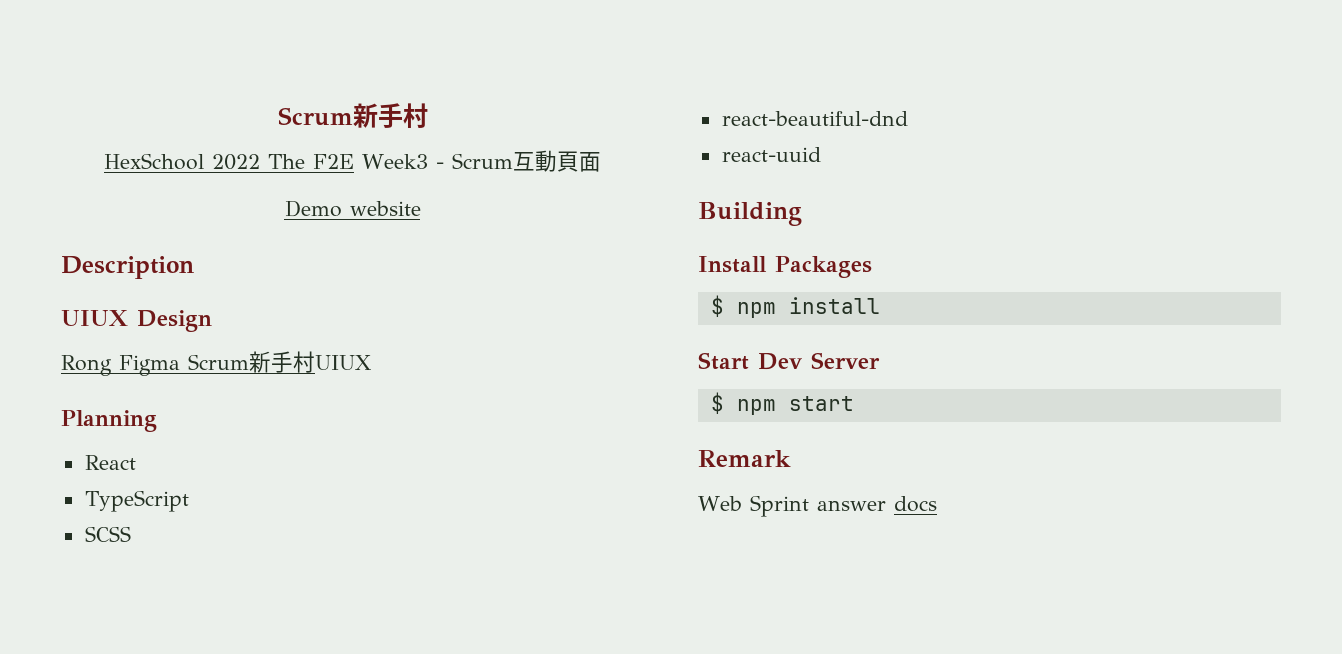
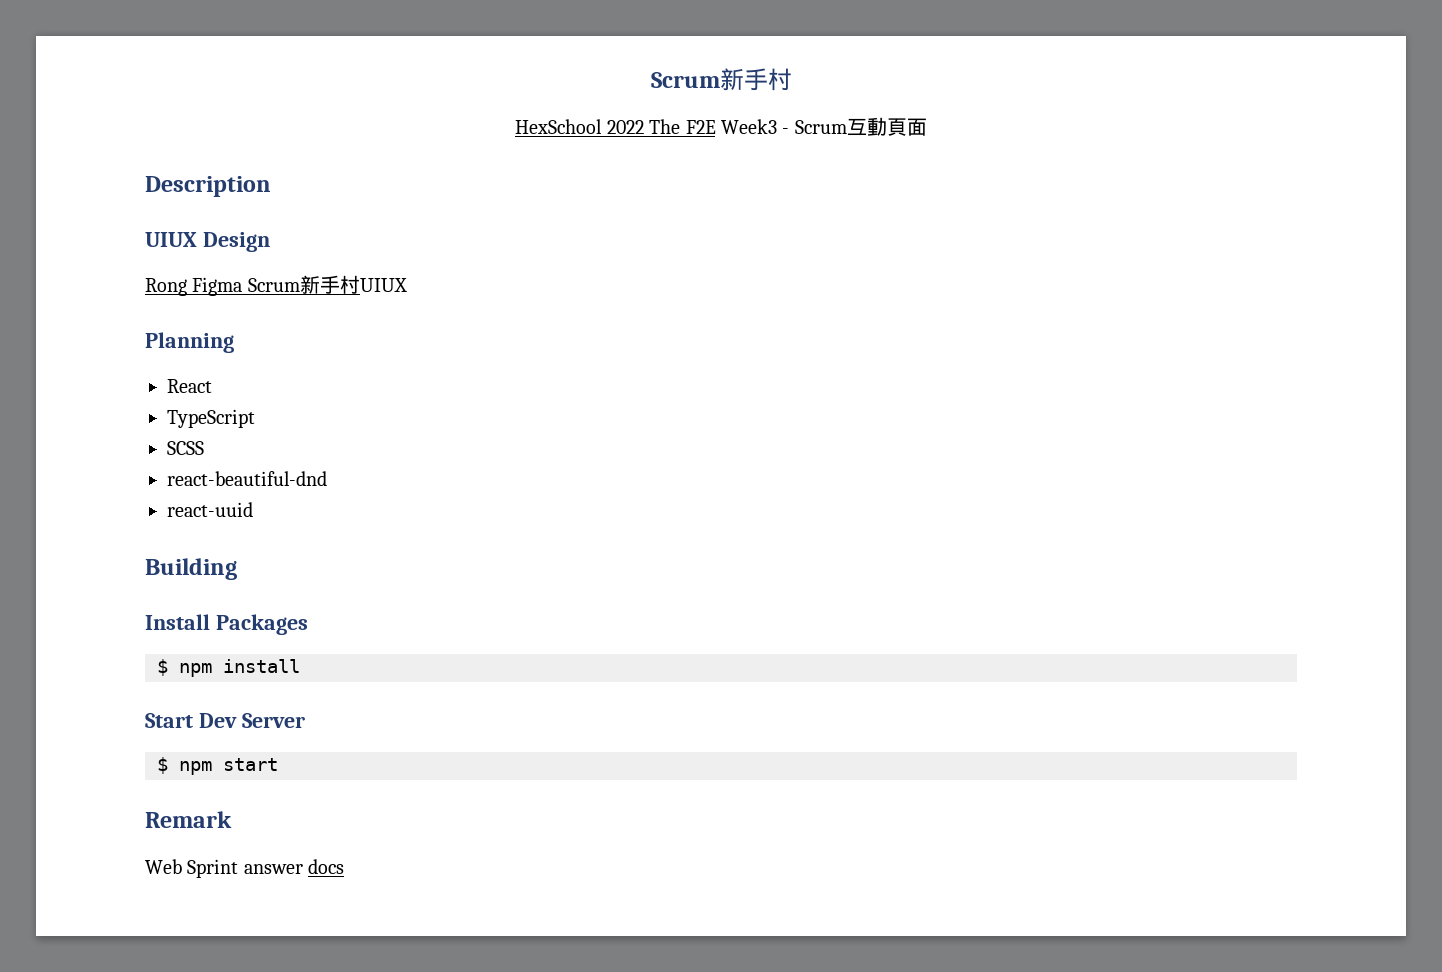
- Demo website

